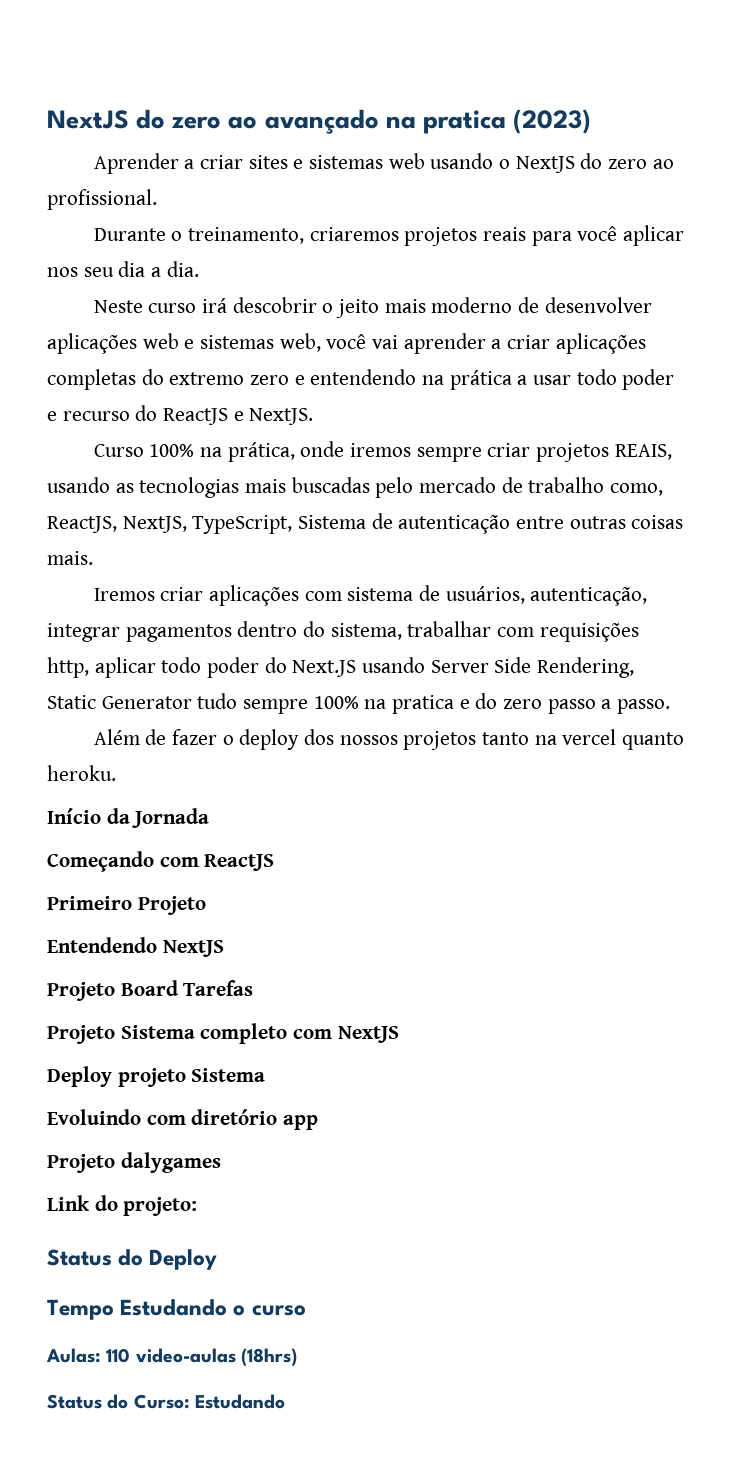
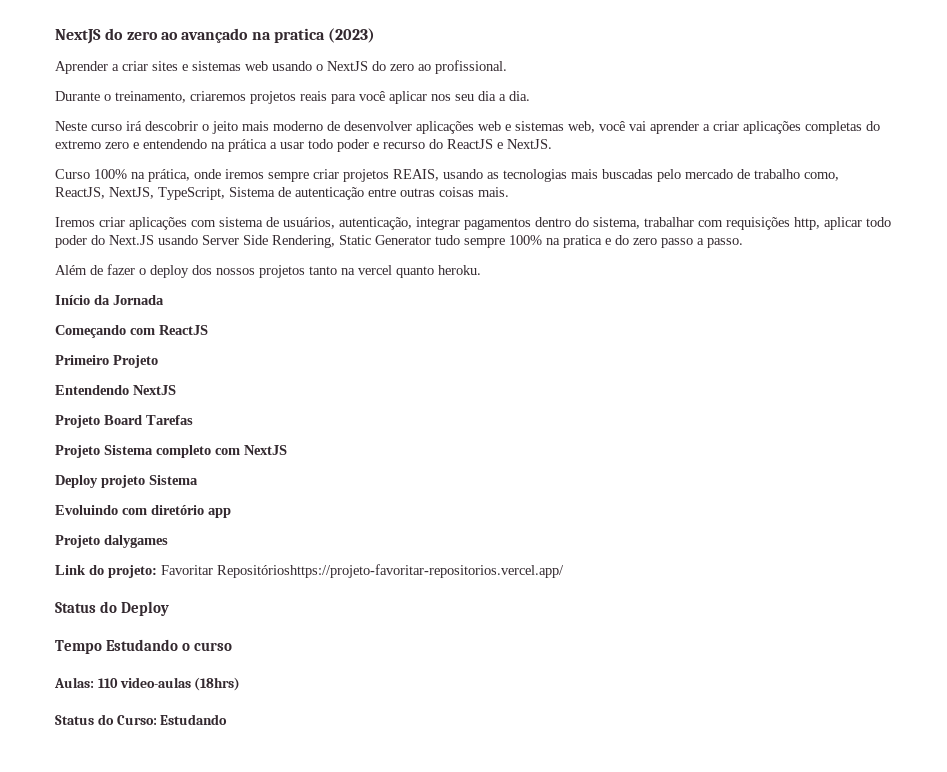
- Link do projeto:
+ Link do projeto: Favoritar Repositórioshttps://projeto-favoritar-repositorios.vercel.app/

